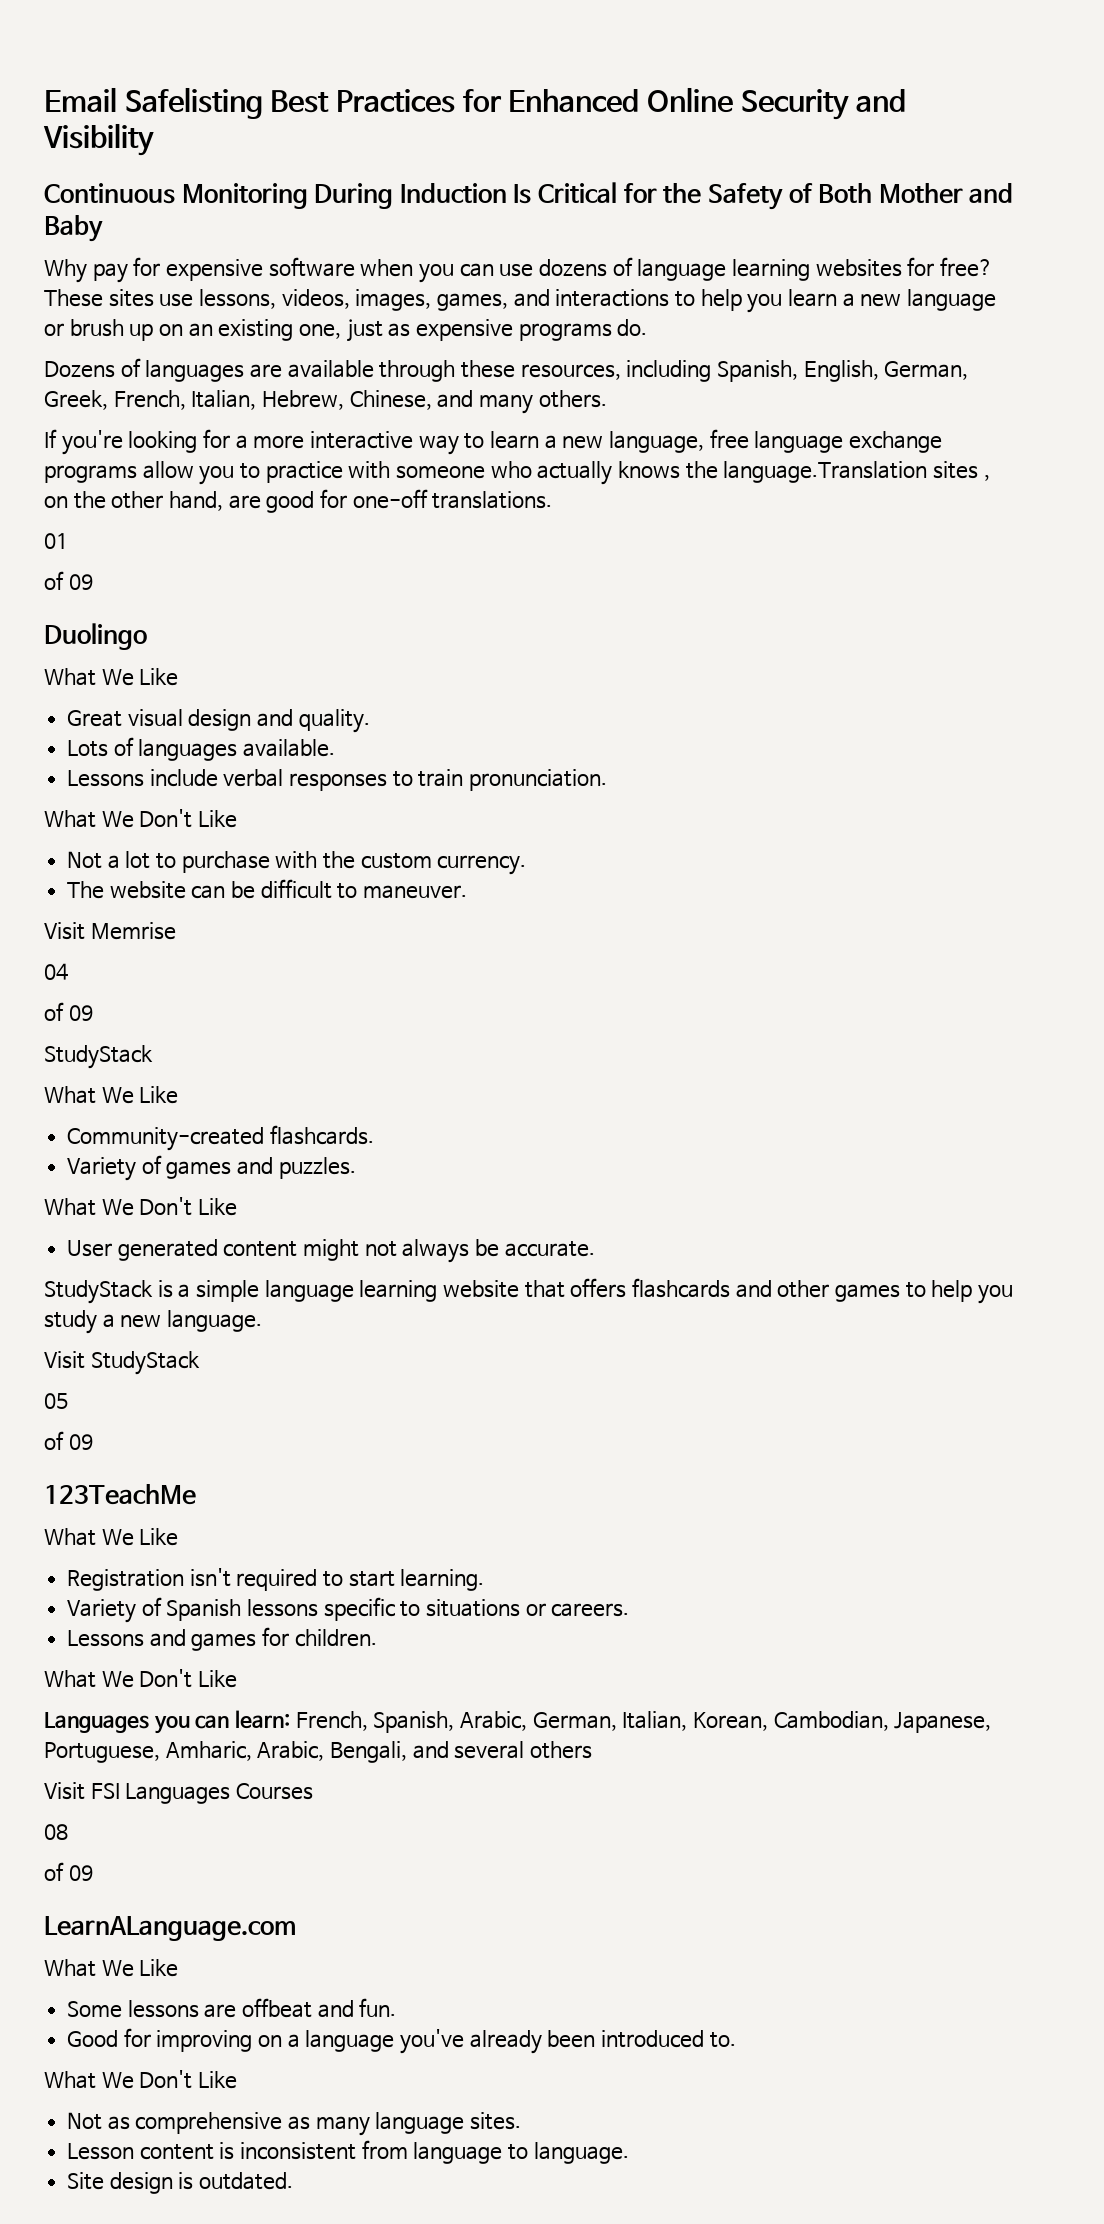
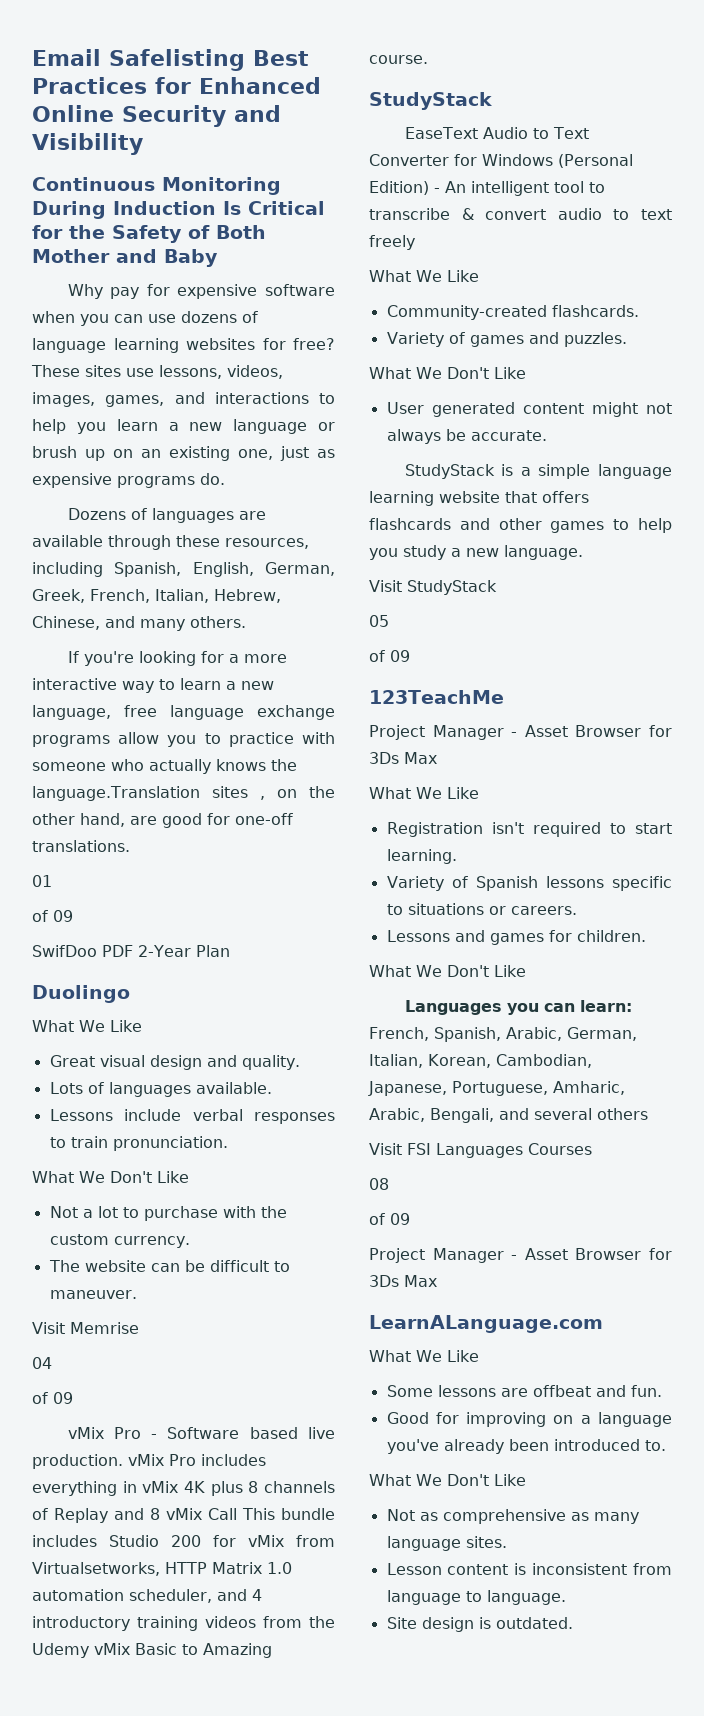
+ SwifDoo PDF 2-Year Plan
  04
  of 09
+ vMix Pro - Software based live production. vMix Pro includes everything in vMix 4K plus 8 channels of Replay and 8 vMix Call This bundle includes Studio 200 for vMix from Virtualsetworks, HTTP Matrix 1.0 automation scheduler, and 4 introductory training videos from the Udemy vMix Basic to Amazing course.
  StudyStack
+ EaseText Audio to Text Converter for Windows (Personal Edition) - An intelligent tool to transcribe & convert audio to text freely
  123TeachMe
+ Project Manager - Asset Browser for 3Ds Max
  08
  of 09
+ Project Manager - Asset Browser for 3Ds Max

